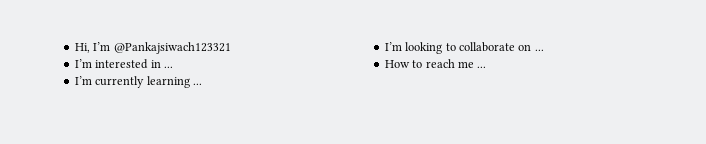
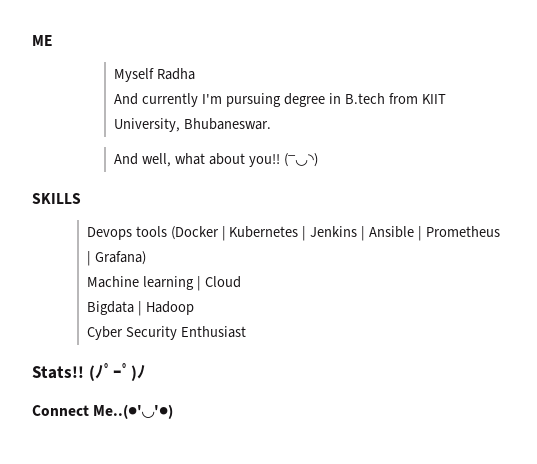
- Hi, I’m @Pankajsiwach123321
- I’m interested in ...
- I’m currently learning ...
- I’m looking to collaborate on ...
- How to reach me ...
+ ME
+ Myself Radha
+ And currently I'm pursuing degree in B.tech from KIIT University, Bhubaneswar.
+ And well, what about you!! (‾◡◝)
+ SKILLS
+ Devops tools (Docker | Kubernetes | Jenkins | Ansible | Prometheus | Grafana)
+ Machine learning | Cloud
+ Bigdata | Hadoop
+ Cyber Security Enthusiast
+ Stats!! (ﾉﾟｰﾟ)ﾉ
+ Connect Me..(●'◡'●)

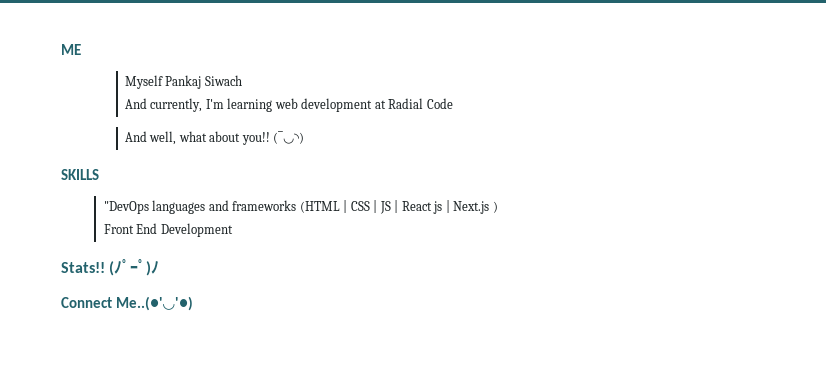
- Myself Radha
- And currently I'm pursuing degree in B.tech from KIIT University, Bhubaneswar.
+ Myself Pankaj Siwach
+ And currently, I'm learning web development at Radial Code
- Devops tools (Docker | Kubernetes | Jenkins | Ansible | Prometheus | Grafana)
- Machine learning | Cloud
- Bigdata | Hadoop
- Cyber Security Enthusiast
+ "DevOps languages and frameworks (HTML | CSS | JS | React js | Next.js )
+ Front End Development

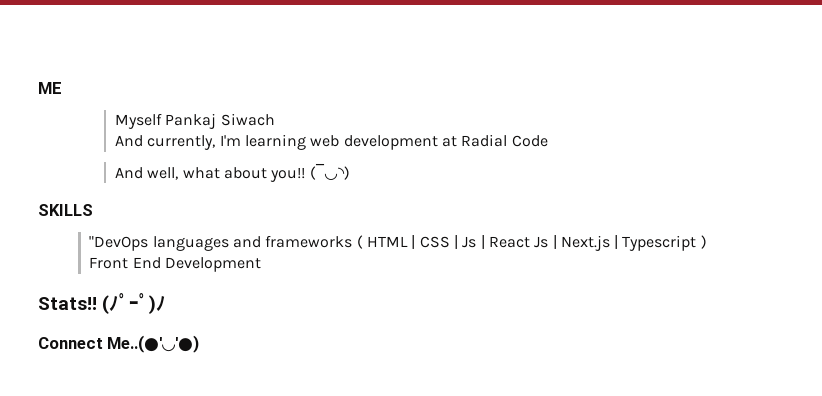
- "DevOps languages and frameworks (HTML | CSS | JS | React js | Next.js )
+ "DevOps languages and frameworks ( HTML | CSS | Js | React Js | Next.js | Typescript )

